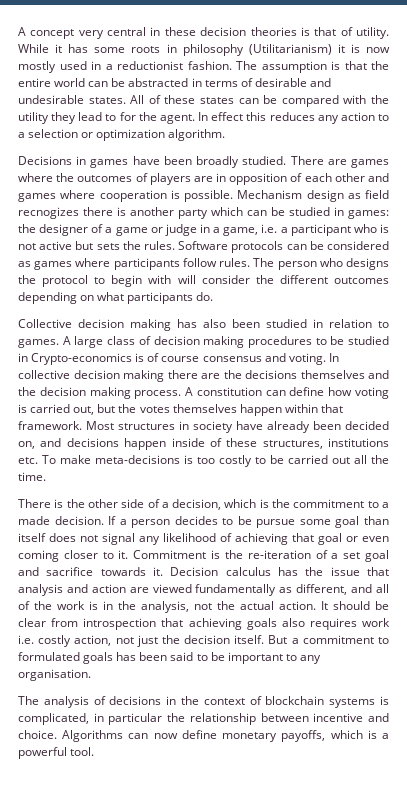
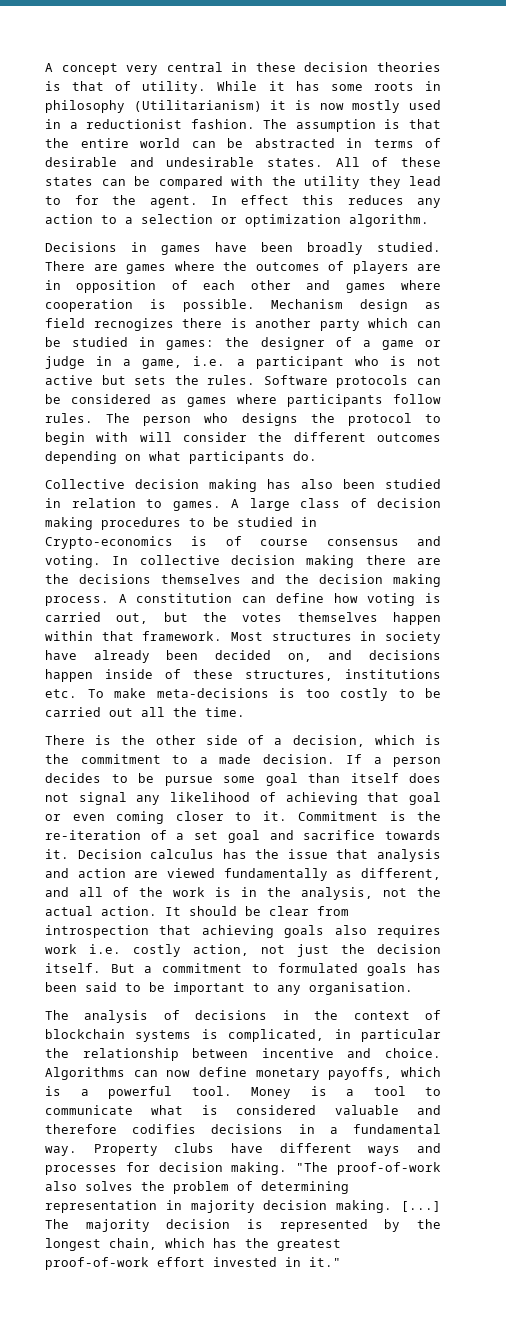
+ Money is a tool to communicate what is considered valuable and therefore codifies decisions in a fundamental way. Property clubs have different ways and processes for decision making. "The proof-of-work also solves the problem of determining representation in majority decision making. [...] The majority decision is represented by the longest chain, which has the greatest proof-of-work effort invested in it."

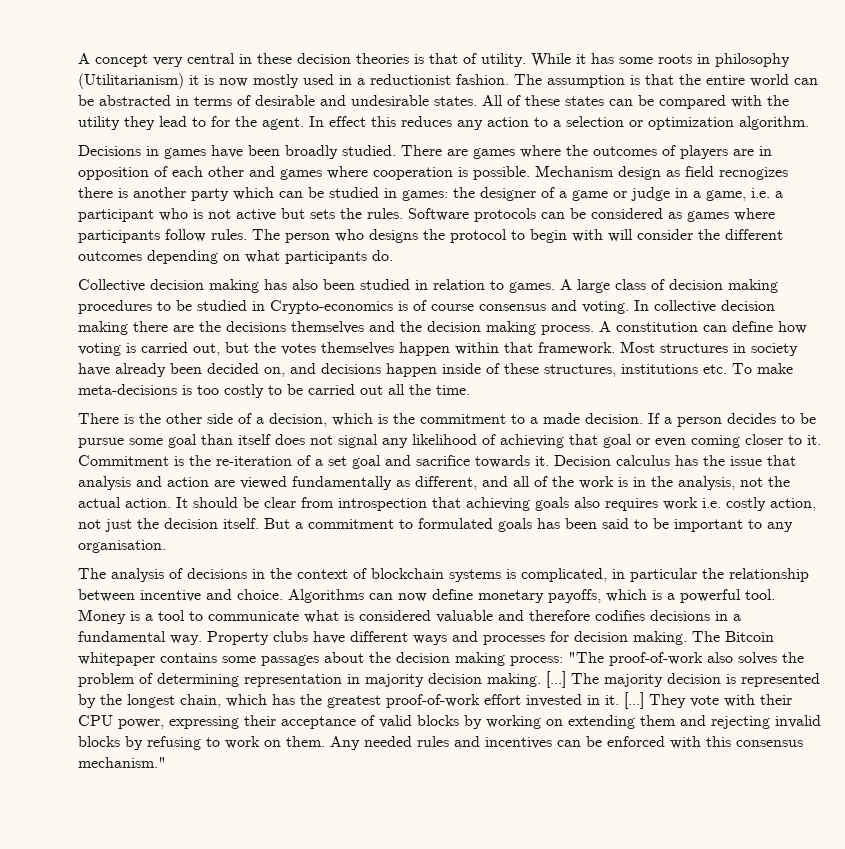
- "The proof-of-work also solves the problem of determining representation in majority decision making.
+ The Bitcoin whitepaper contains some passages about the decision making process: "The proof-of-work also solves the problem of determining representation in majority decision making.
- The majority decision is represented by the longest chain, which has the greatest proof-of-work effort invested in it."
+ The majority decision is represented by the longest chain, which has the greatest proof-of-work effort invested in it. [...] They vote with their CPU power, expressing their acceptance of valid blocks by working on extending them and rejecting invalid blocks by refusing to work on them. Any needed rules and incentives can be enforced with this consensus mechanism."

